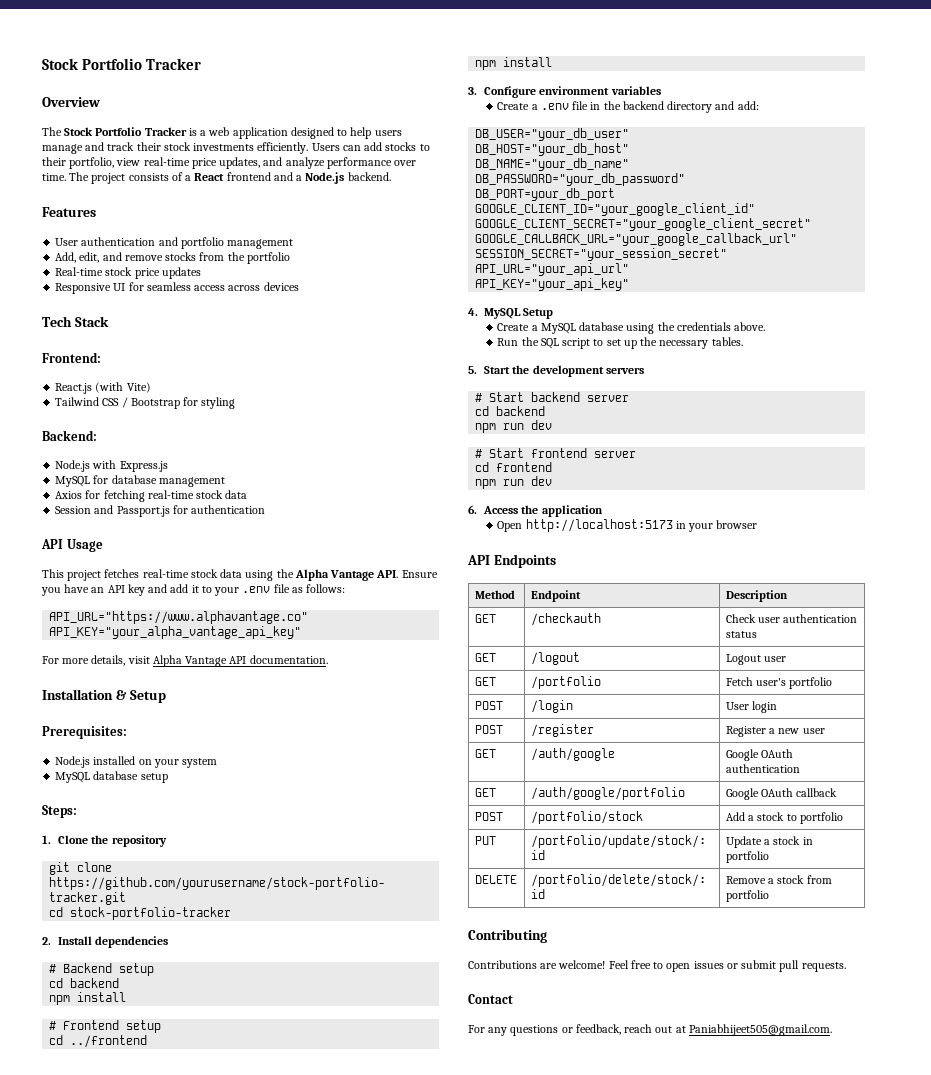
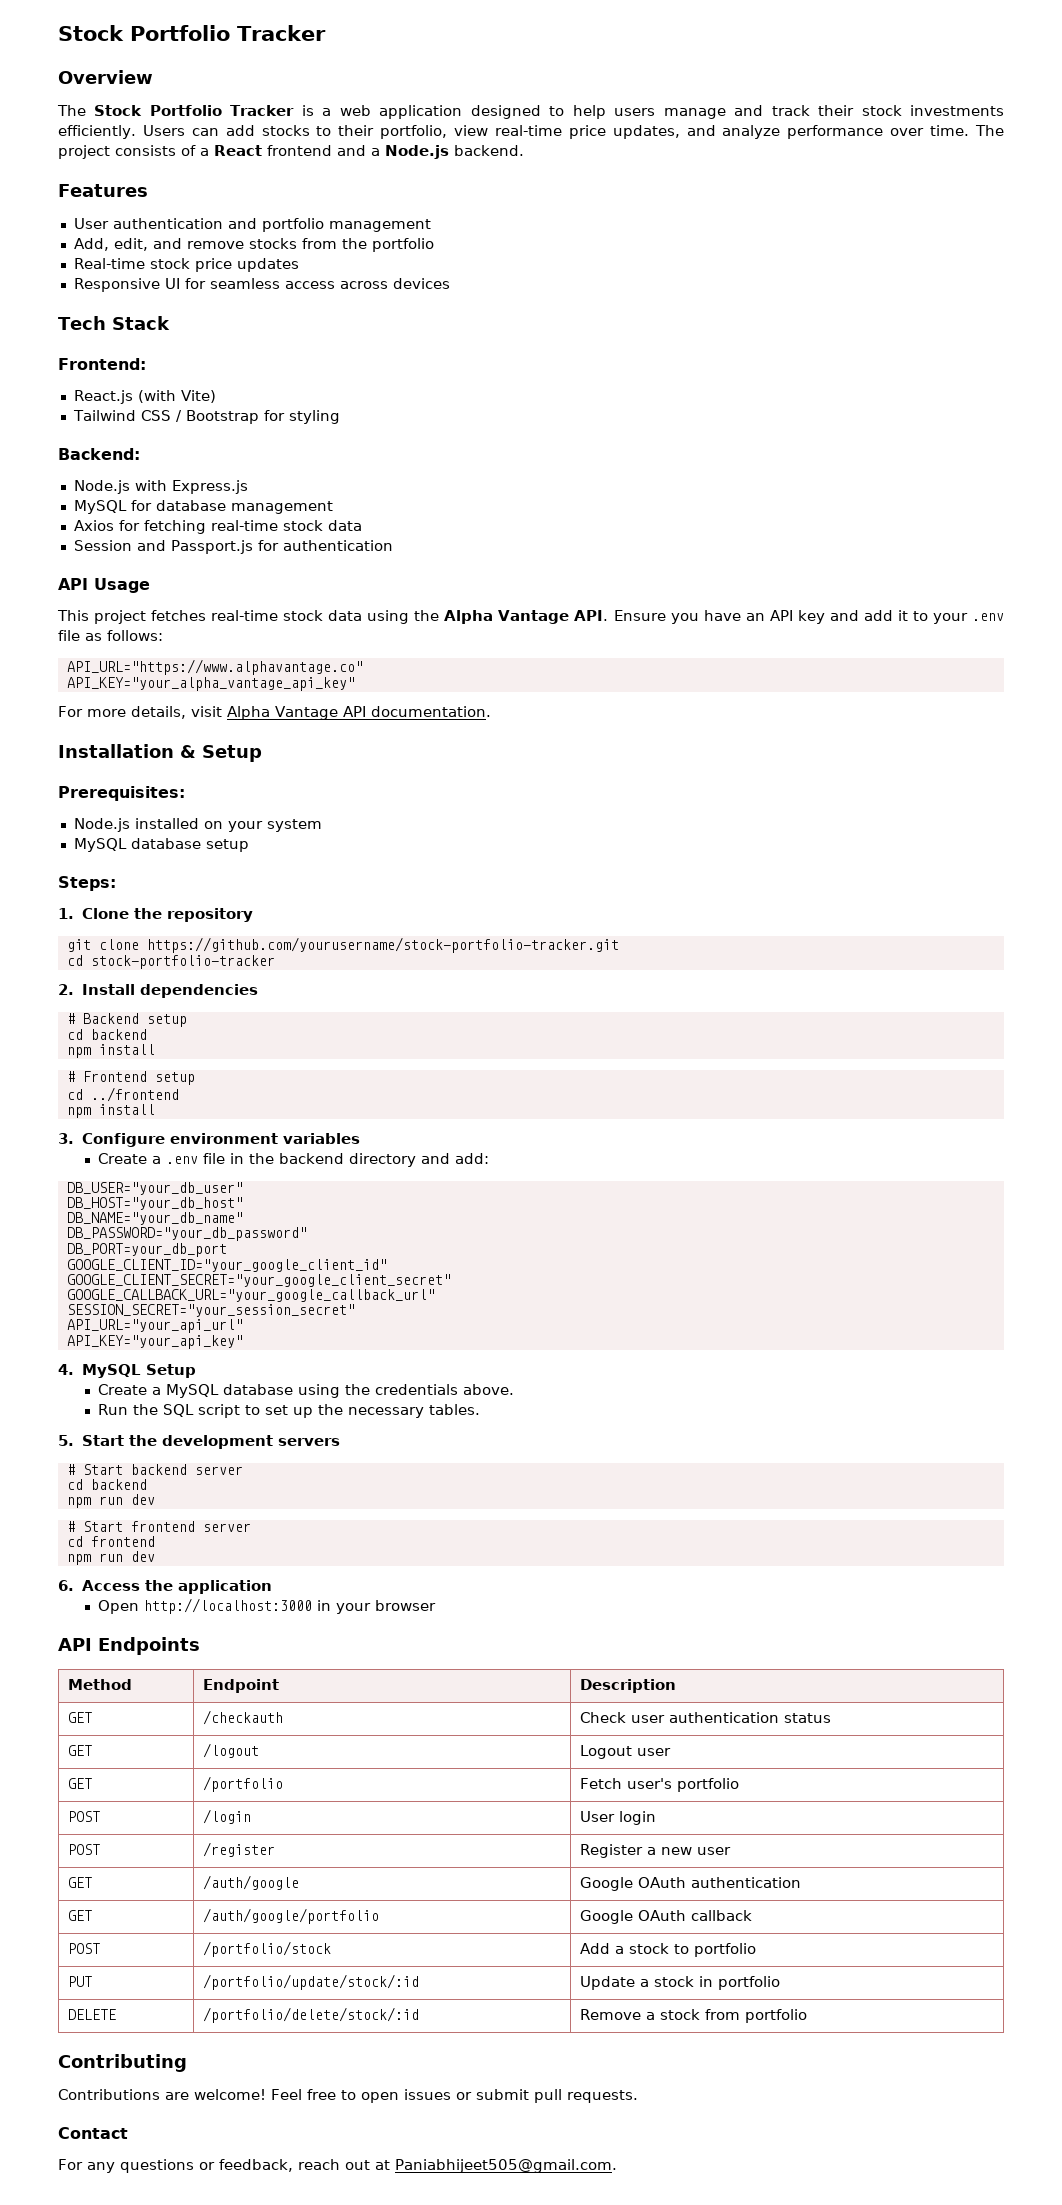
- Open http://localhost:5173 in your browser
+ Open http://localhost:3000 in your browser

